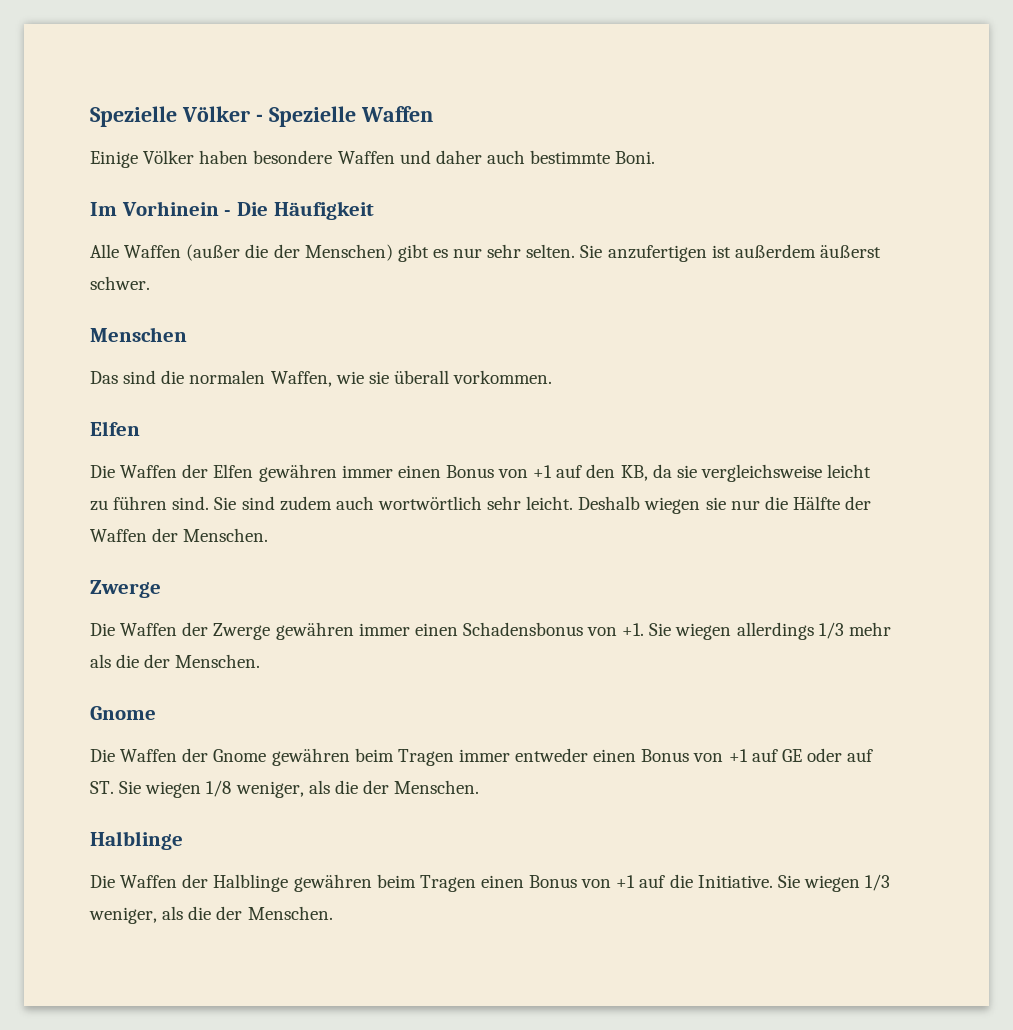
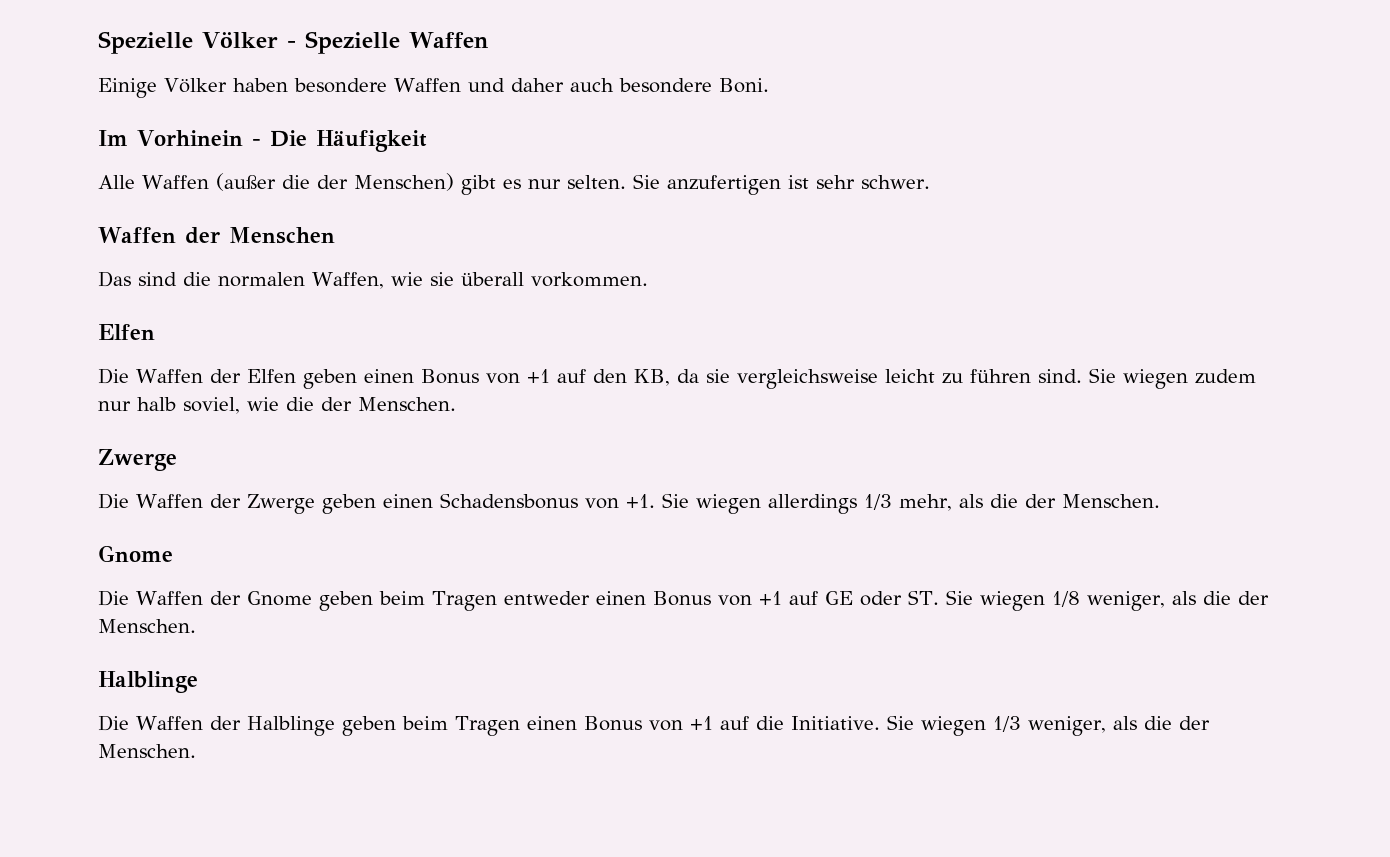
- Einige Völker haben besondere Waffen und daher auch bestimmte Boni.
+ Einige Völker haben besondere Waffen und daher auch besondere Boni.
- Alle Waffen (außer die der Menschen) gibt es nur sehr selten.
+ Alle Waffen (außer die der Menschen) gibt es nur selten.
- Sie anzufertigen ist außerdem äußerst schwer.
+ Sie anzufertigen ist sehr schwer.
- Menschen
+ Waffen der Menschen
- Die Waffen der Elfen gewähren immer einen Bonus von +1 auf den KB, da sie vergleichsweise leicht zu führen sind.
+ Die Waffen der Elfen geben einen Bonus von +1 auf den KB, da sie vergleichsweise leicht zu führen sind.
- Sie sind zudem auch wortwörtlich sehr leicht. Deshalb wiegen sie nur die Hälfte der Waffen der Menschen.
+ Sie wiegen zudem nur halb soviel, wie die der Menschen.
- Die Waffen der Zwerge gewähren immer einen Schadensbonus von +1.
+ Die Waffen der Zwerge geben einen Schadensbonus von +1.
- Sie wiegen allerdings 1/3 mehr als die der Menschen.
+ Sie wiegen allerdings 1/3 mehr, als die der Menschen.
- Die Waffen der Gnome gewähren beim Tragen immer entweder einen Bonus von +1 auf GE oder auf ST. Sie wiegen 1/8 weniger, als die der Menschen.
+ Die Waffen der Gnome geben beim Tragen entweder einen Bonus von +1 auf GE oder ST. Sie wiegen 1/8 weniger, als die der Menschen.
- Die Waffen der Halblinge gewähren beim Tragen einen Bonus von +1 auf die Initiative.
+ Die Waffen der Halblinge geben beim Tragen einen Bonus von +1 auf die Initiative.

